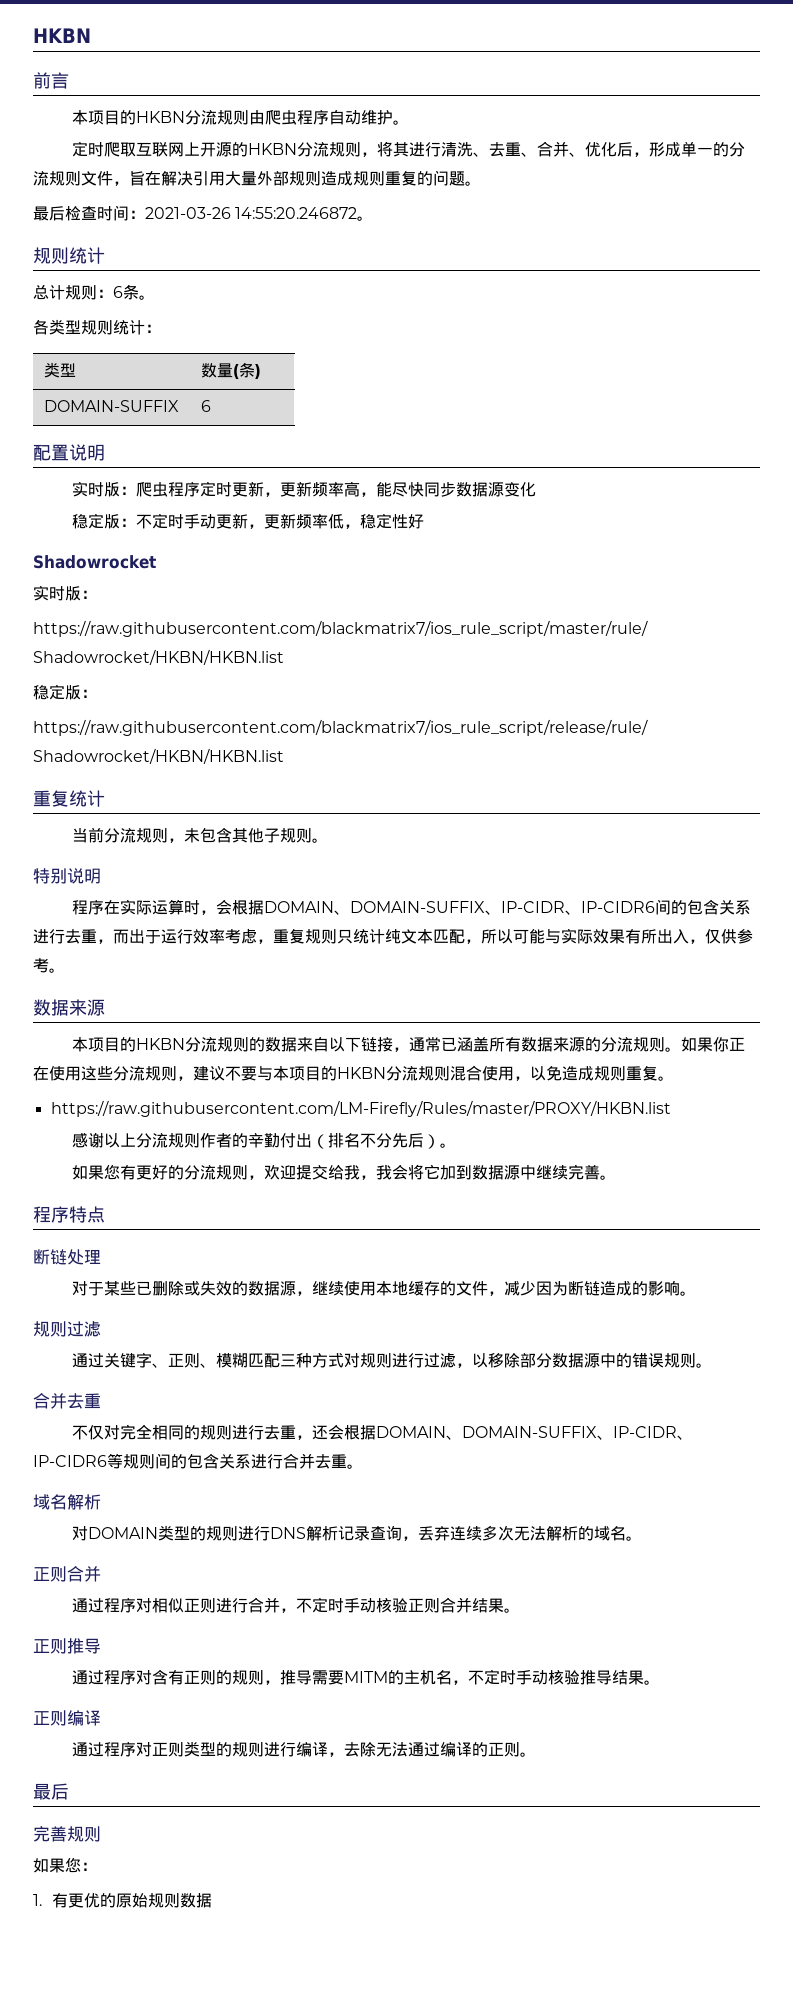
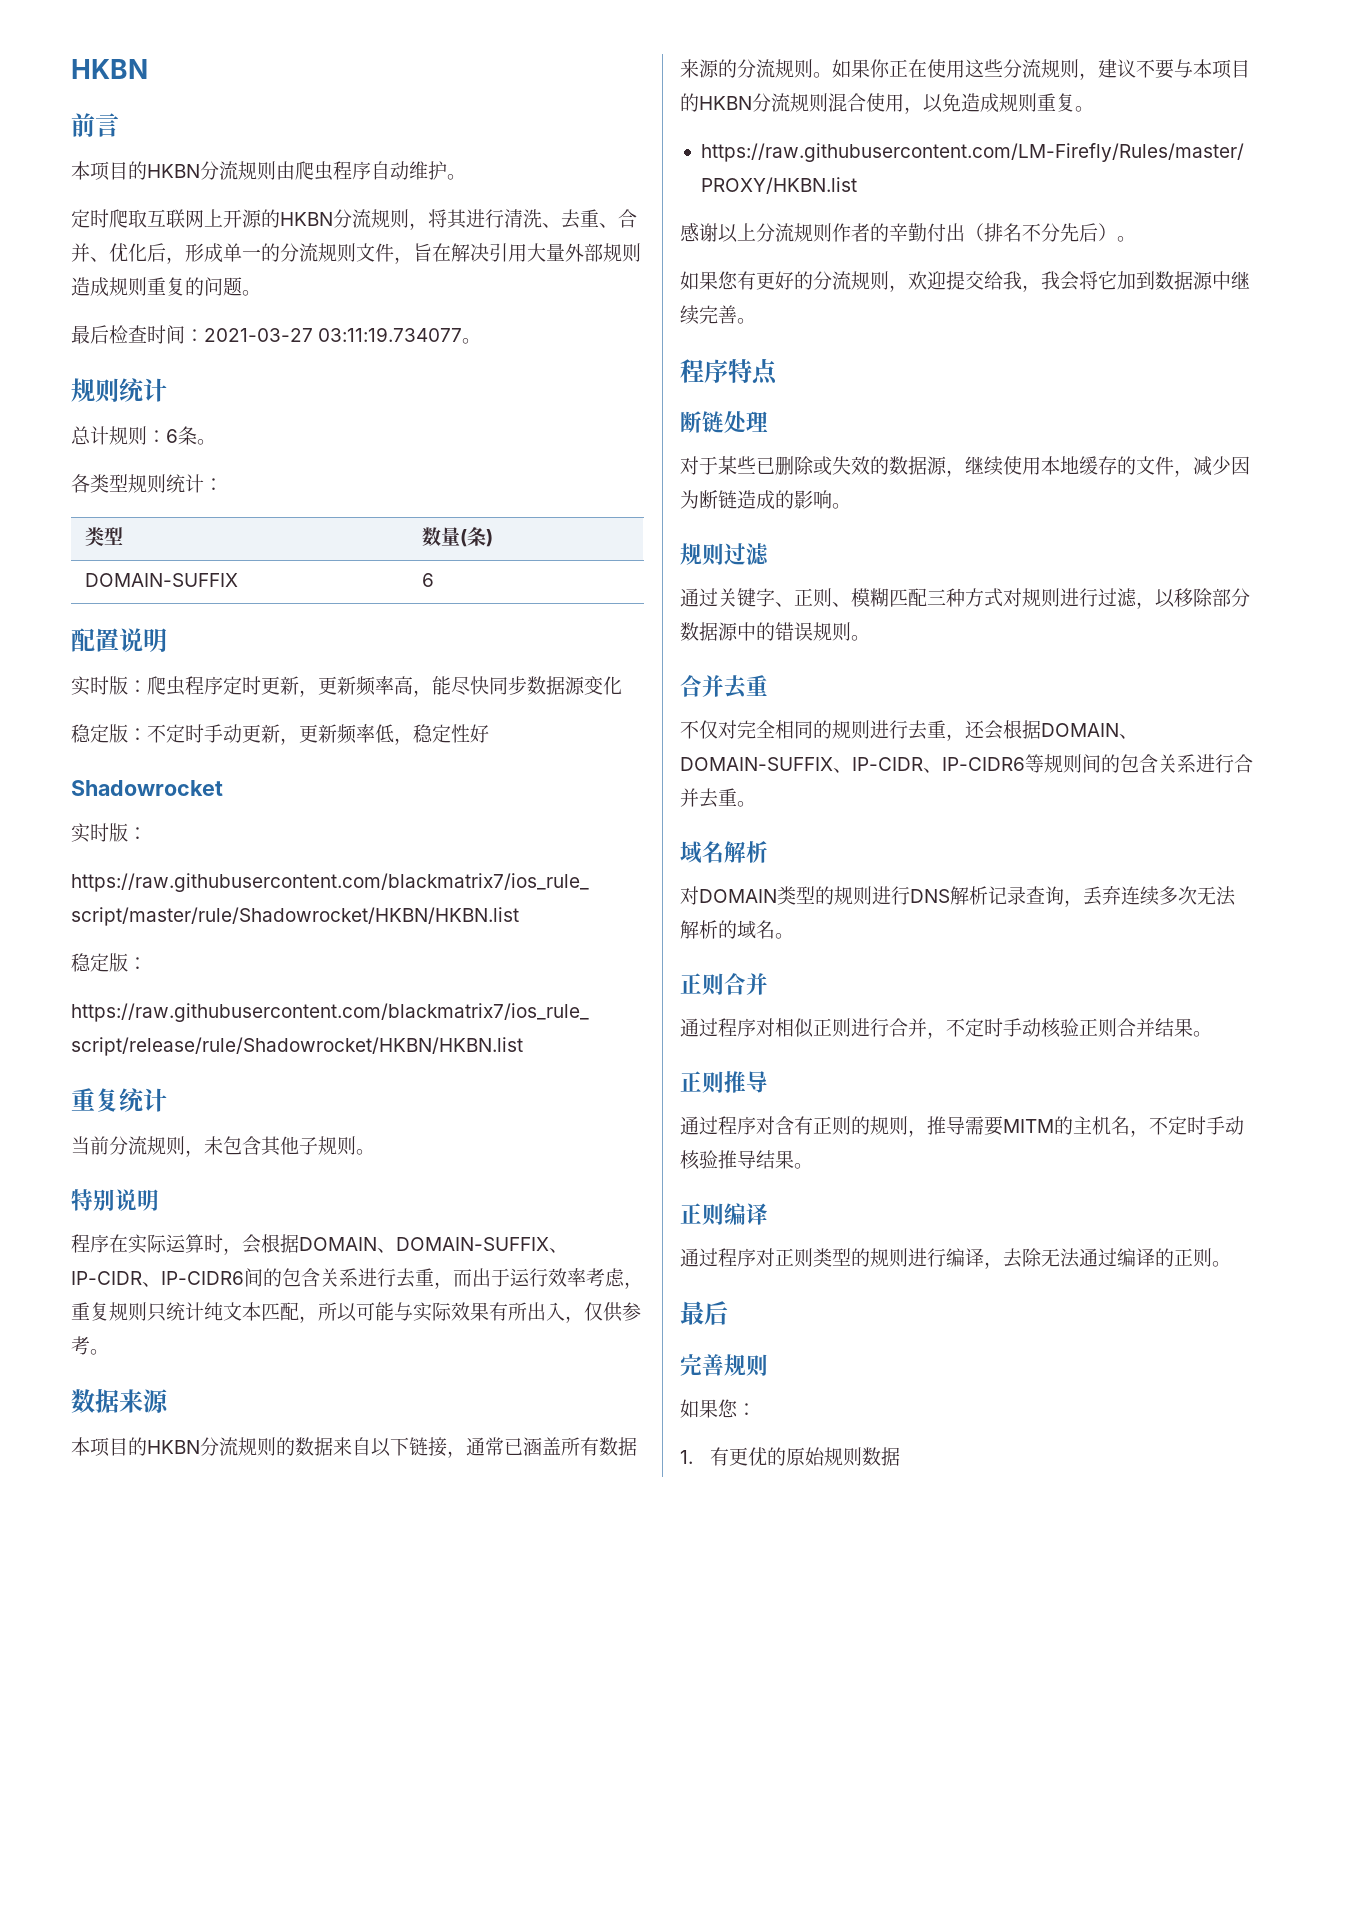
- 最后检查时间：2021-03-26 14:55:20.246872。
+ 最后检查时间：2021-03-27 03:11:19.734077。

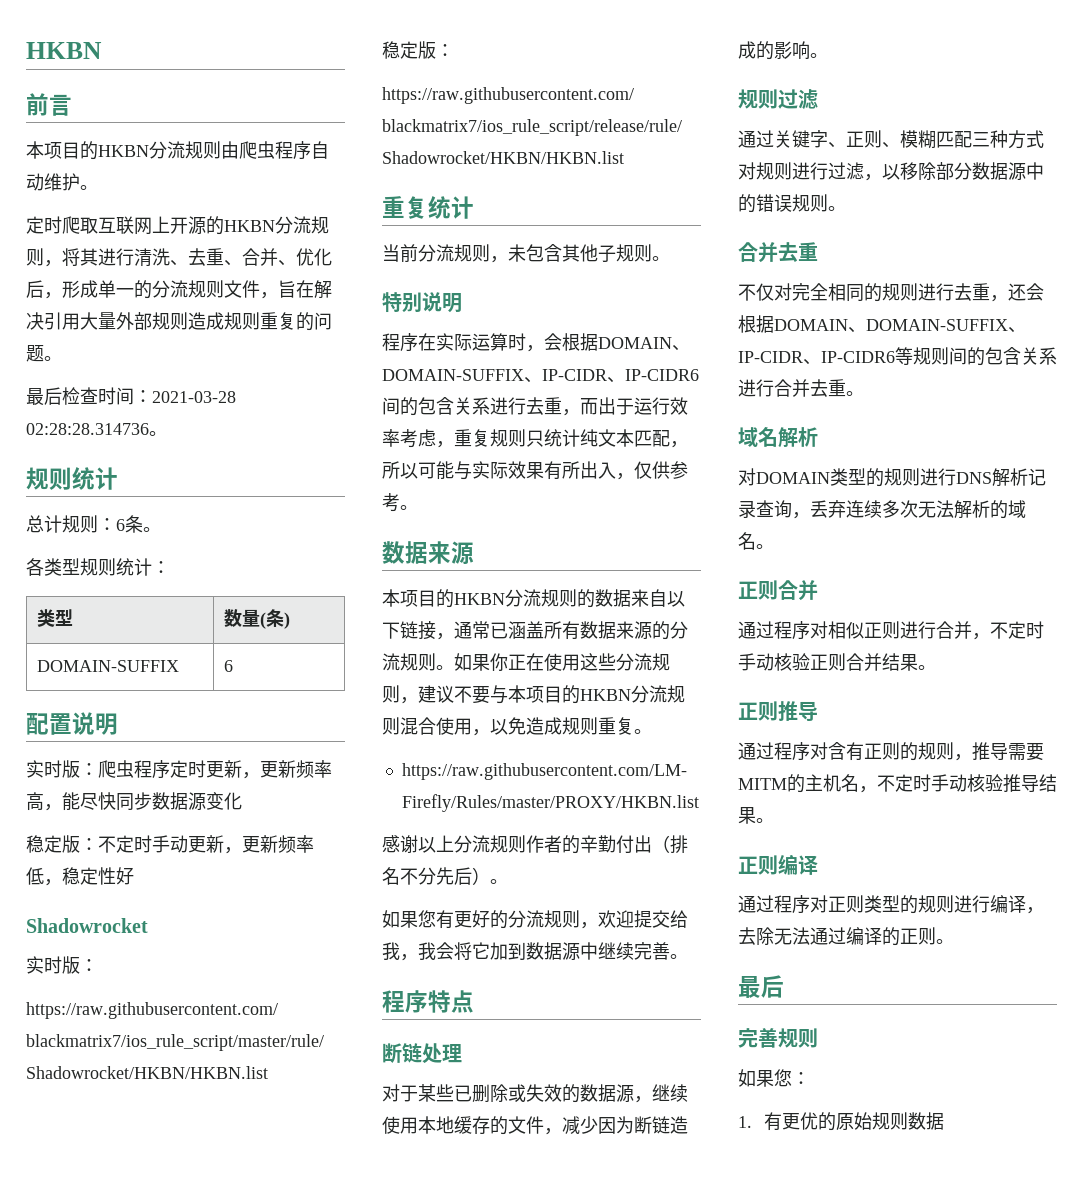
- 最后检查时间：2021-03-27 03:11:19.734077。
+ 最后检查时间：2021-03-28 02:28:28.314736。

